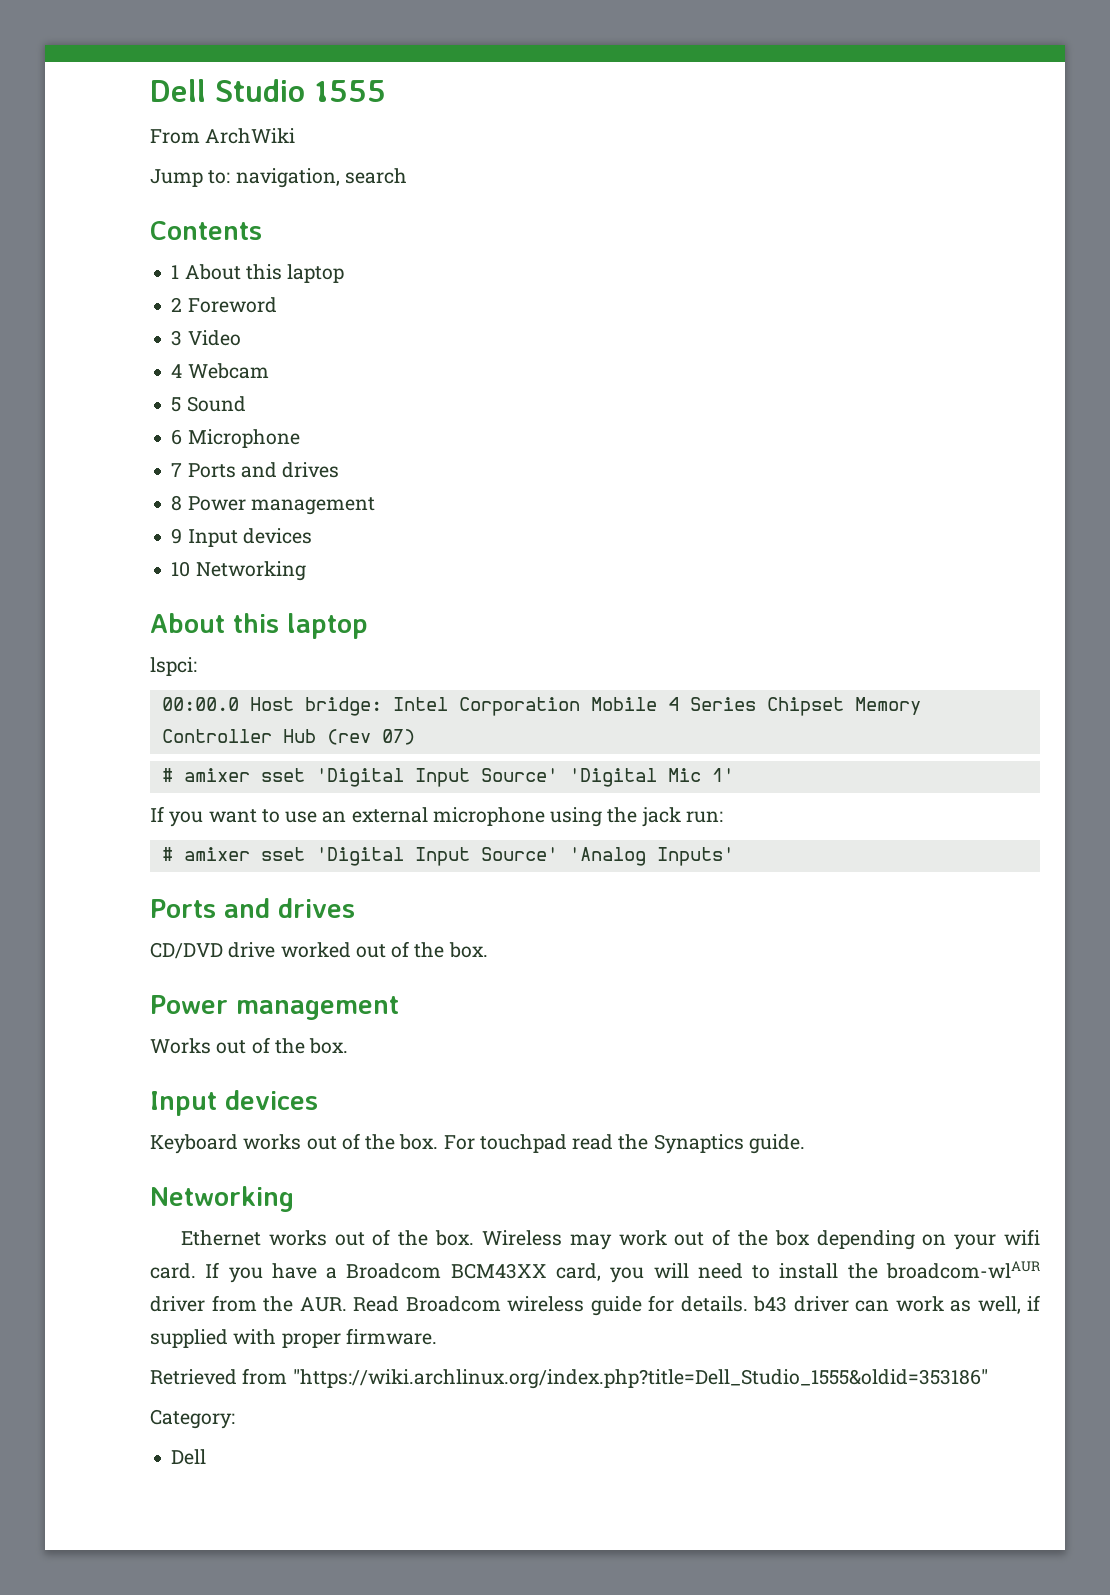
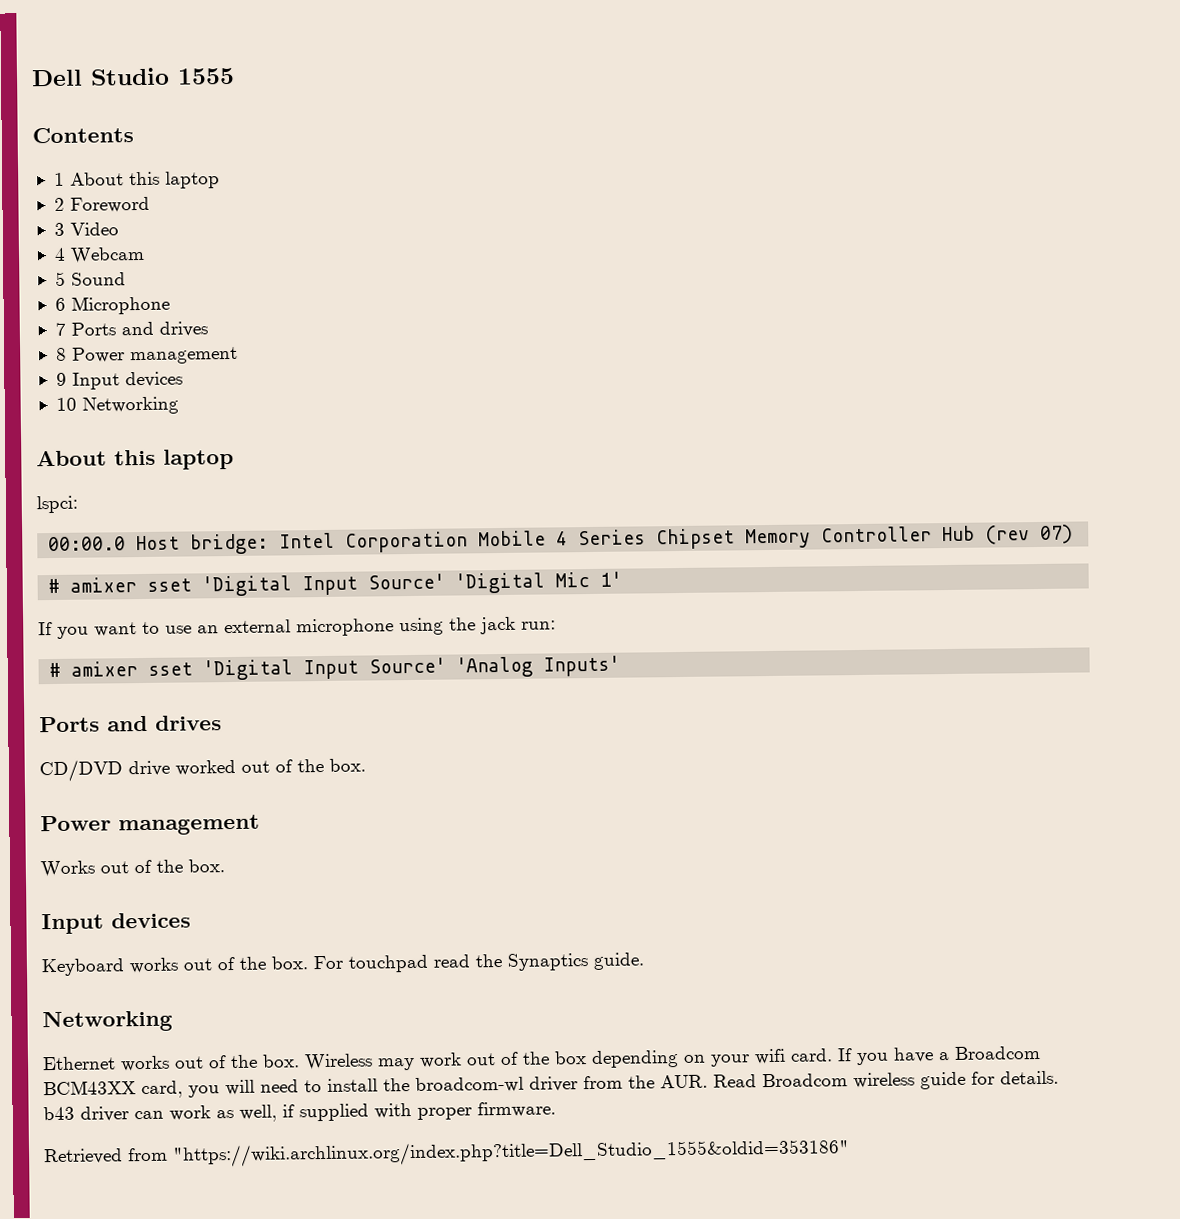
- From ArchWiki
- Jump to: navigation, search
- If you have a Broadcom BCM43XX card, you will need to install the broadcom-wlAUR driver from the AUR. Read Broadcom wireless guide for details. b43 driver can work as well, if supplied with proper firmware.
+ If you have a Broadcom BCM43XX card, you will need to install the broadcom-wl driver from the AUR. Read Broadcom wireless guide for details. b43 driver can work as well, if supplied with proper firmware.
- Category:
- Dell

